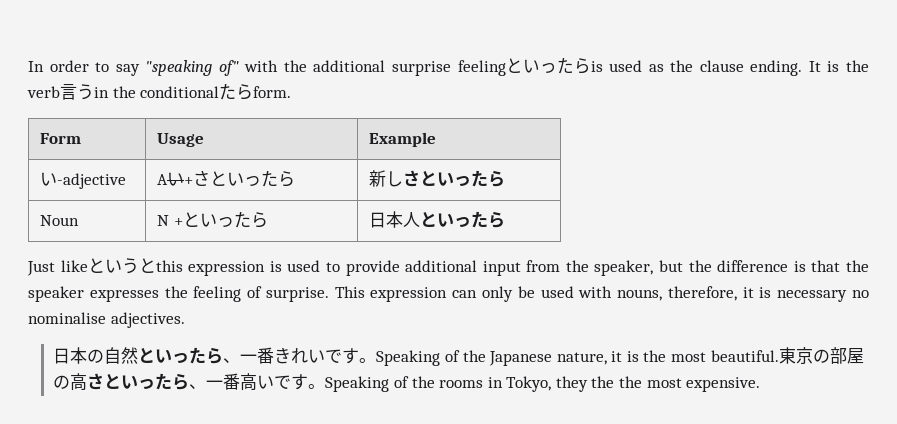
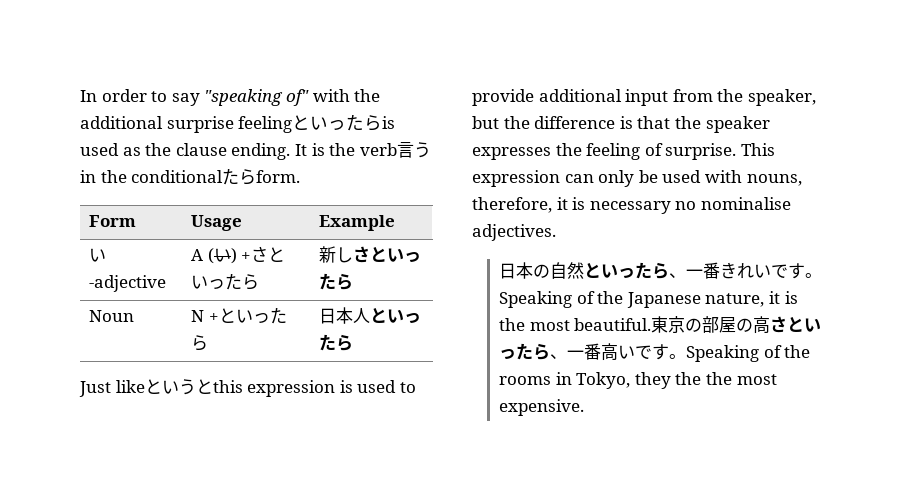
- い-adjective | Aい+さといったら | 新しさといったら
+ い-adjective | A (い) +さといったら | 新しさといったら

